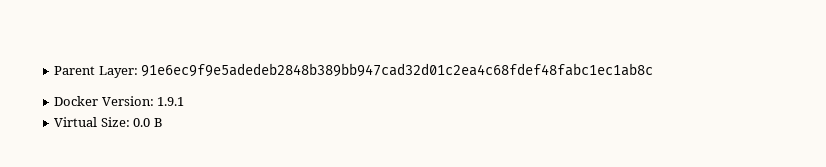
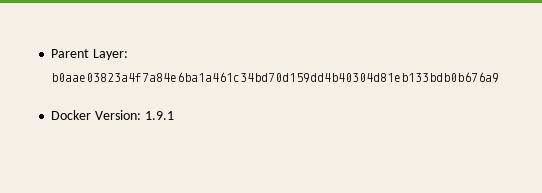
- Parent Layer: 91e6ec9f9e5adedeb2848b389bb947cad32d01c2ea4c68fdef48fabc1ec1ab8c
+ Parent Layer: b0aae03823a4f7a84e6ba1a461c34bd70d159dd4b40304d81eb133bdb0b676a9
- Virtual Size: 0.0 B

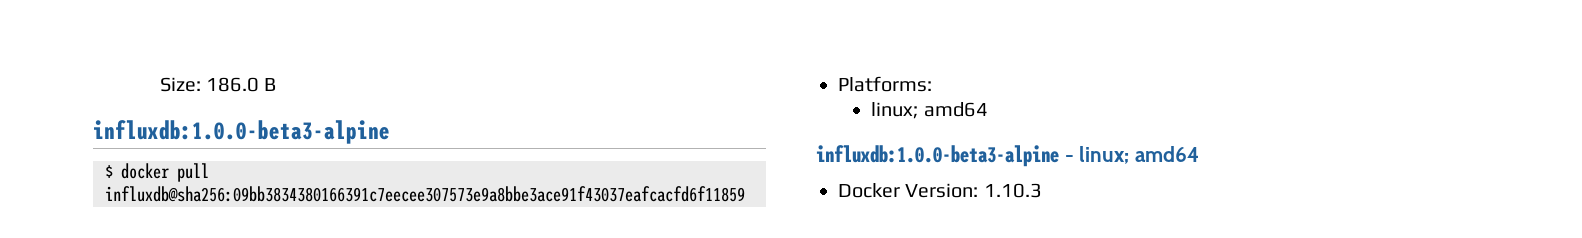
- Parent Layer: b0aae03823a4f7a84e6ba1a461c34bd70d159dd4b40304d81eb133bdb0b676a9
+ Size: 186.0 B
+ influxdb:1.0.0-beta3-alpine
+ $ docker pull influxdb@sha256:09bb3834380166391c7eecee307573e9a8bbe3ace91f43037eafcacfd6f11859
+ Platforms:
+ linux; amd64
+ influxdb:1.0.0-beta3-alpine - linux; amd64
- Docker Version: 1.9.1
+ Docker Version: 1.10.3

